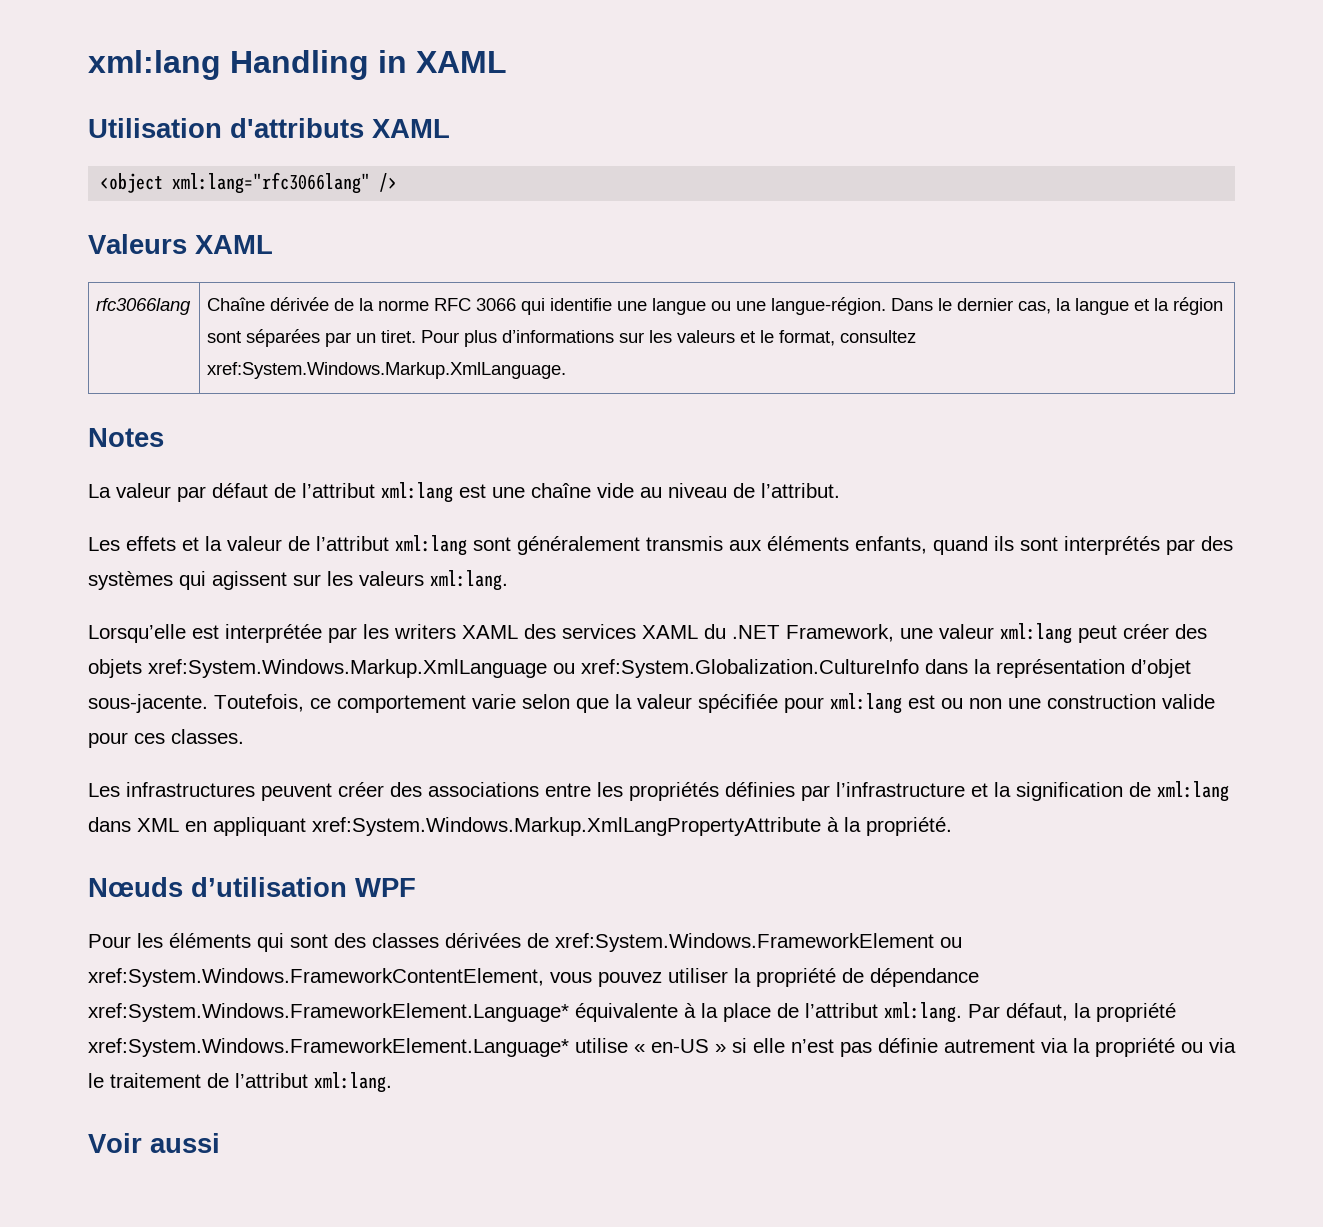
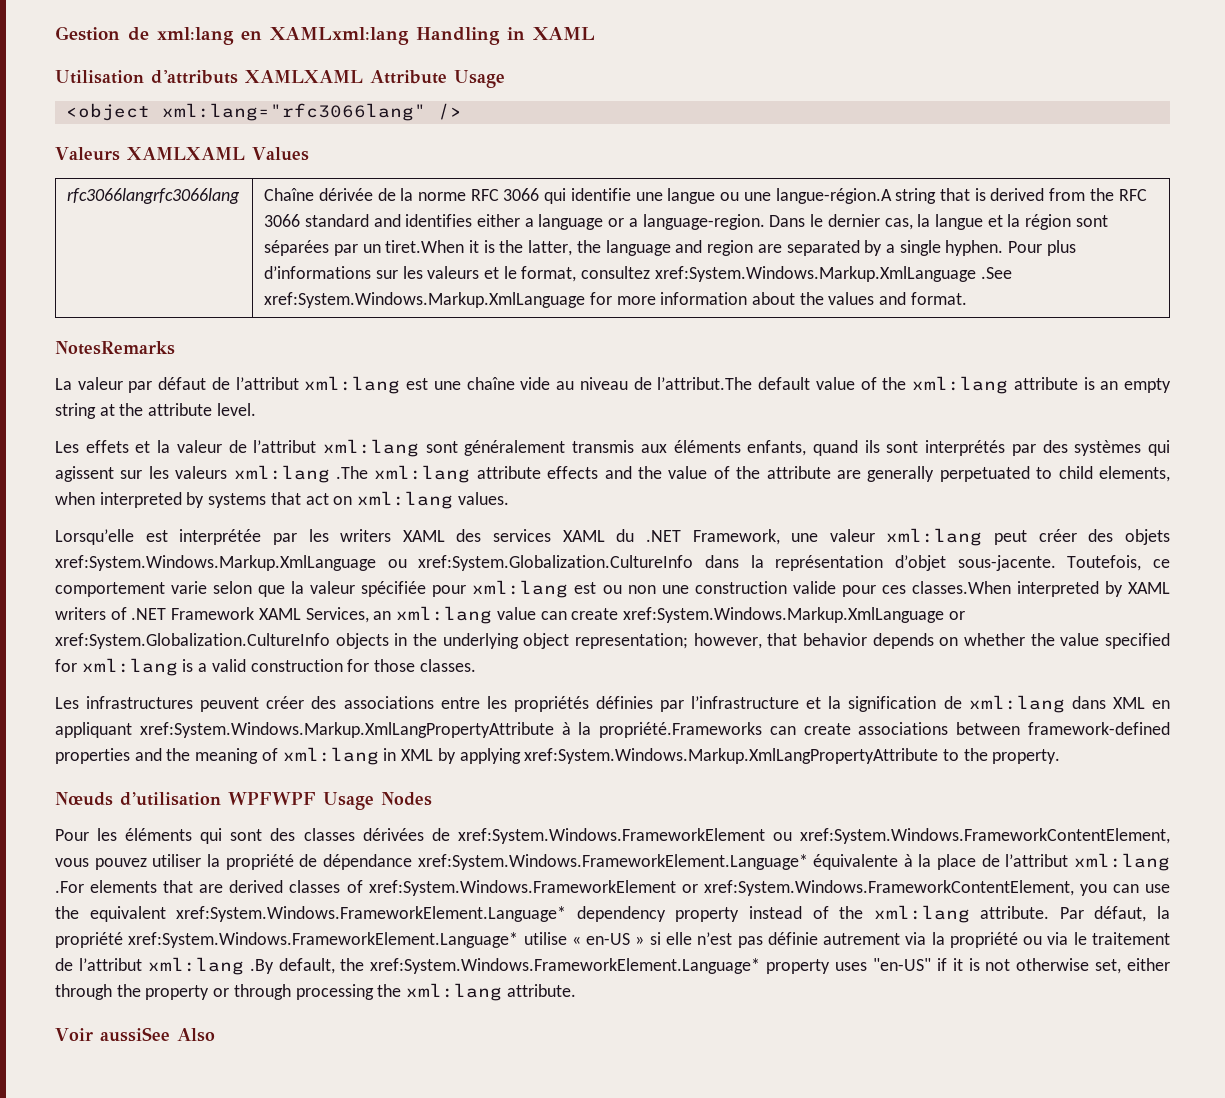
- xml:lang Handling in XAML
+ Gestion de xml:lang en XAMLxml:lang Handling in XAML
- Utilisation d'attributs XAML
+ Utilisation d'attributs XAMLXAML Attribute Usage
- Valeurs XAML
- rfc3066lang | Chaîne dérivée de la norme RFC 3066 qui identifie une langue ou une langue-région. Dans le dernier cas, la langue et la région sont séparées par un tiret. Pour plus d’informations sur les valeurs et le format, consultez xref:System.Windows.Markup.XmlLanguage.
- Notes
+ Valeurs XAMLXAML Values
+ rfc3066langrfc3066lang | Chaîne dérivée de la norme RFC 3066 qui identifie une langue ou une langue-région.A string that is derived from the RFC 3066 standard and identifies either a language or a language-region. Dans le dernier cas, la langue et la région sont séparées par un tiret.When it is the latter, the language and region are separated by a single hyphen. Pour plus d’informations sur les valeurs et le format, consultez xref:System.Windows.Markup.XmlLanguage .See xref:System.Windows.Markup.XmlLanguage for more information about the values and format.
+ NotesRemarks
- La valeur par défaut de l’attribut xml:lang est une chaîne vide au niveau de l’attribut.
+ La valeur par défaut de l’attribut xml:lang est une chaîne vide au niveau de l’attribut.The default value of the xml:lang attribute is an empty string at the attribute level.
- Les effets et la valeur de l’attribut xml:lang sont généralement transmis aux éléments enfants, quand ils sont interprétés par des systèmes qui agissent sur les valeurs xml:lang.
+ Les effets et la valeur de l’attribut xml:lang sont généralement transmis aux éléments enfants, quand ils sont interprétés par des systèmes qui agissent sur les valeurs xml:lang .The xml:lang attribute effects and the value of the attribute are generally perpetuated to child elements, when interpreted by systems that act on xml:lang values.
- Toutefois, ce comportement varie selon que la valeur spécifiée pour xml:lang est ou non une construction valide pour ces classes.
+ Toutefois, ce comportement varie selon que la valeur spécifiée pour xml:lang est ou non une construction valide pour ces classes.When interpreted by XAML writers of .NET Framework XAML Services, an xml:lang value can create xref:System.Windows.Markup.XmlLanguage or xref:System.Globalization.CultureInfo objects in the underlying object representation; however, that behavior depends on whether the value specified for xml:lang is a valid construction for those classes.
- Les infrastructures peuvent créer des associations entre les propriétés définies par l’infrastructure et la signification de xml:lang dans XML en appliquant xref:System.Windows.Markup.XmlLangPropertyAttribute à la propriété.
+ Les infrastructures peuvent créer des associations entre les propriétés définies par l’infrastructure et la signification de xml:lang dans XML en appliquant xref:System.Windows.Markup.XmlLangPropertyAttribute à la propriété.Frameworks can create associations between framework-defined properties and the meaning of xml:lang in XML by applying xref:System.Windows.Markup.XmlLangPropertyAttribute to the property.
- Nœuds d’utilisation WPF
+ Nœuds d’utilisation WPFWPF Usage Nodes
- Pour les éléments qui sont des classes dérivées de xref:System.Windows.FrameworkElement ou xref:System.Windows.FrameworkContentElement, vous pouvez utiliser la propriété de dépendance xref:System.Windows.FrameworkElement.Language* équivalente à la place de l’attribut xml:lang.
+ Pour les éléments qui sont des classes dérivées de xref:System.Windows.FrameworkElement ou xref:System.Windows.FrameworkContentElement, vous pouvez utiliser la propriété de dépendance xref:System.Windows.FrameworkElement.Language* équivalente à la place de l’attribut xml:lang .For elements that are derived classes of xref:System.Windows.FrameworkElement or xref:System.Windows.FrameworkContentElement, you can use the equivalent xref:System.Windows.FrameworkElement.Language* dependency property instead of the xml:lang attribute.
- Par défaut, la propriété xref:System.Windows.FrameworkElement.Language* utilise « en-US » si elle n’est pas définie autrement via la propriété ou via le traitement de l’attribut xml:lang.
+ Par défaut, la propriété xref:System.Windows.FrameworkElement.Language* utilise « en-US » si elle n’est pas définie autrement via la propriété ou via le traitement de l’attribut xml:lang .By default, the xref:System.Windows.FrameworkElement.Language* property uses "en-US" if it is not otherwise set, either through the property or through processing the xml:lang attribute.
- Voir aussi
+ Voir aussiSee Also

